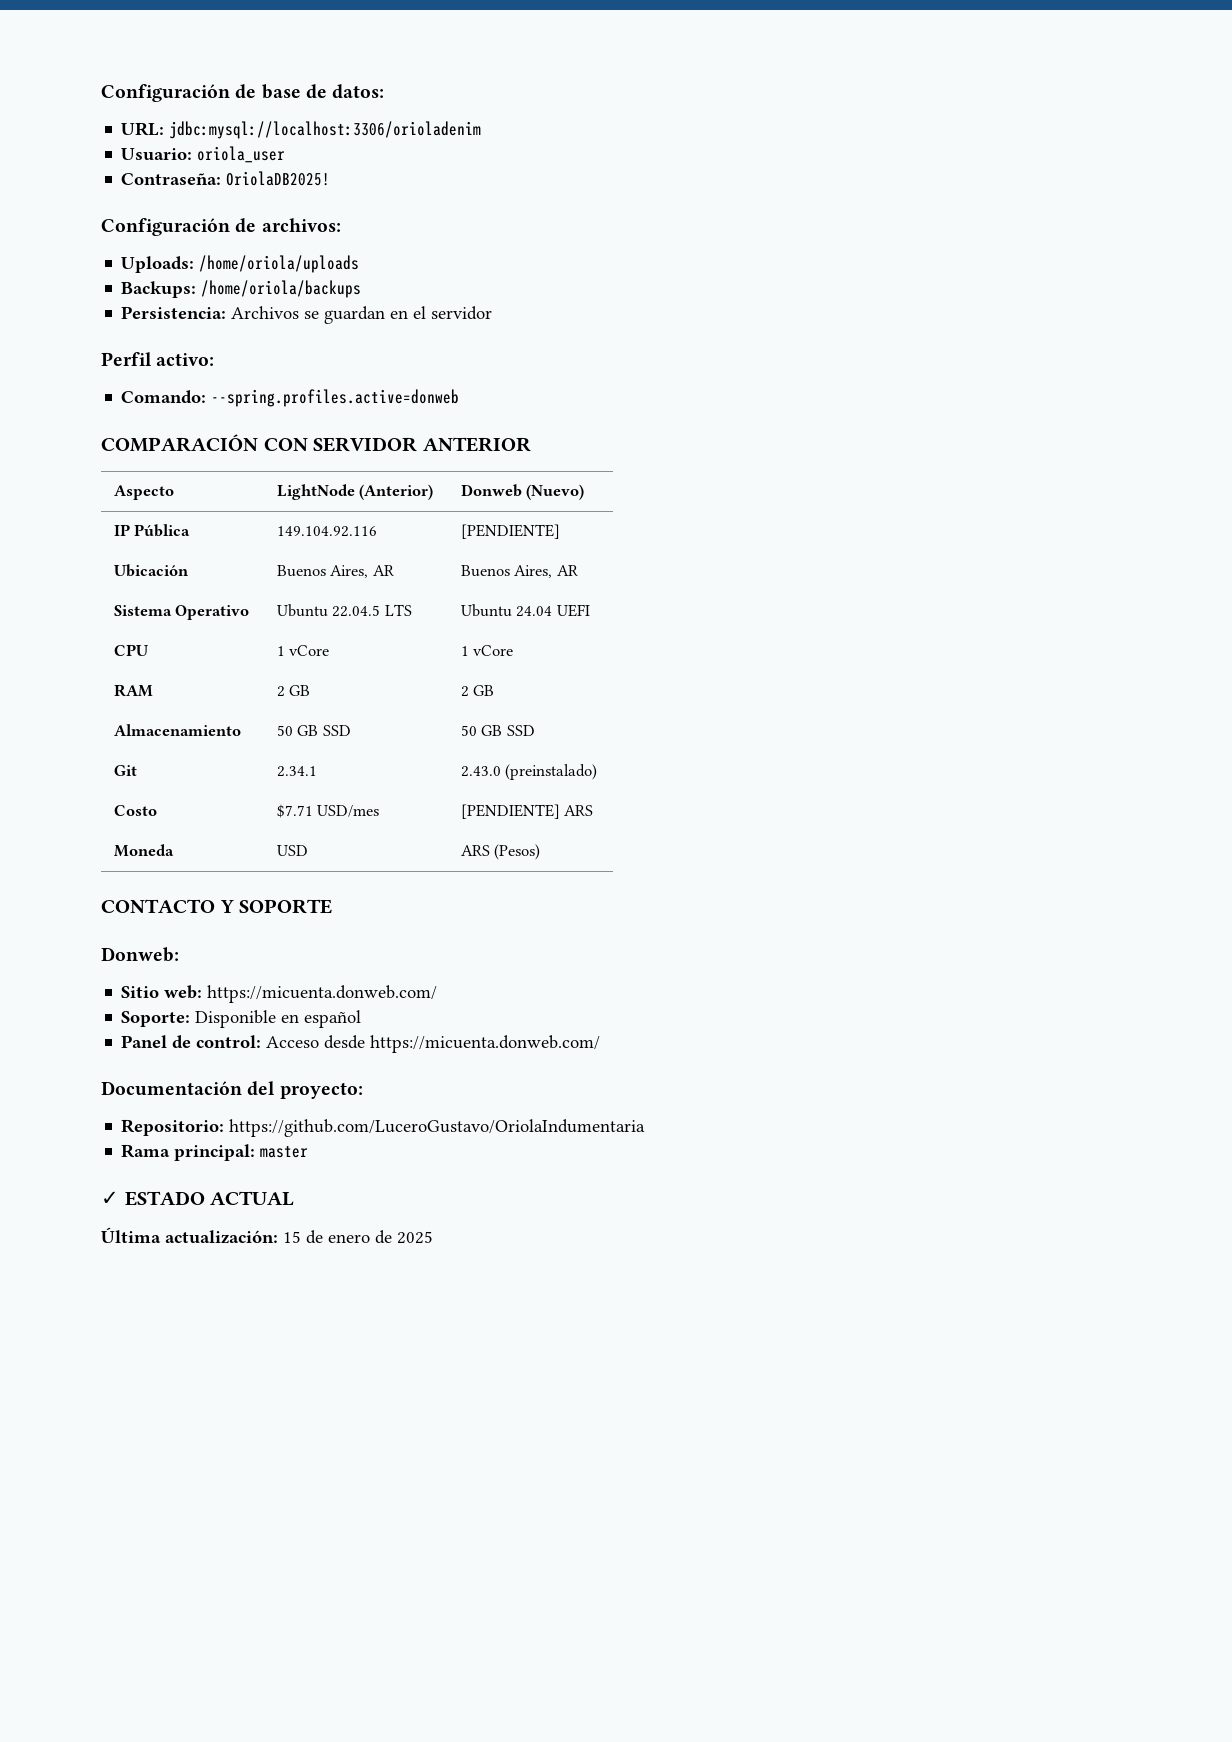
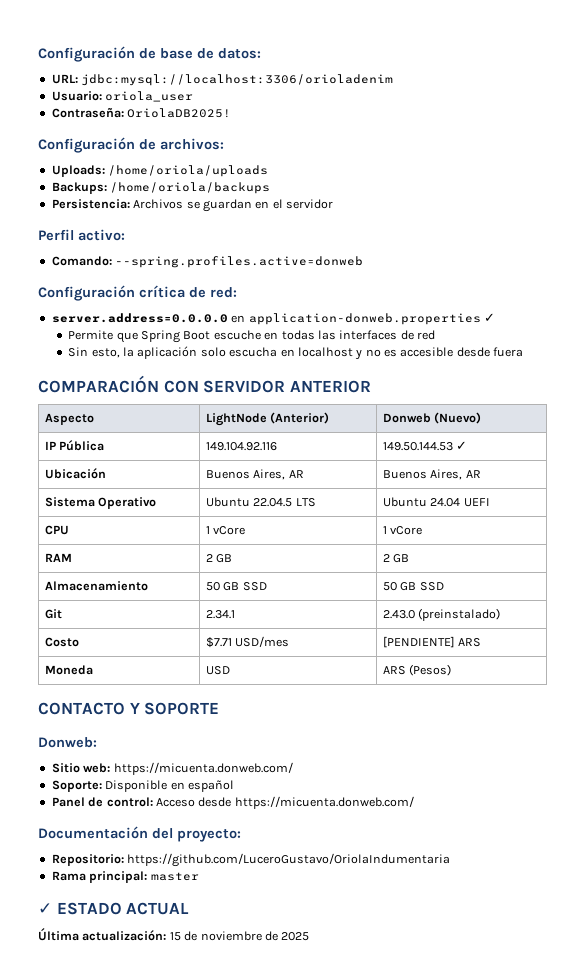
+ Configuración crítica de red:
+ server.address=0.0.0.0 en application-donweb.properties ✓
+ Permite que Spring Boot escuche en todas las interfaces de red
+ Sin esto, la aplicación solo escucha en localhost y no es accesible desde fuera
- IP Pública | 149.104.92.116 | [PENDIENTE]
+ IP Pública | 149.104.92.116 | 149.50.144.53 ✓
- Última actualización: 15 de enero de 2025
+ Última actualización: 15 de noviembre de 2025

